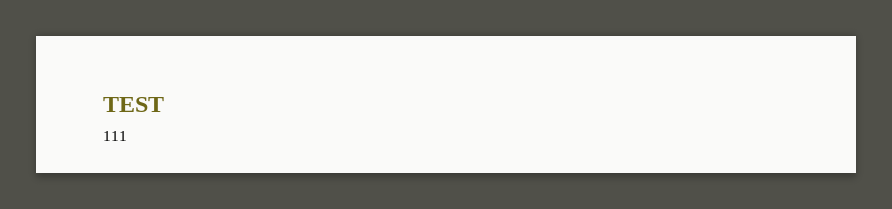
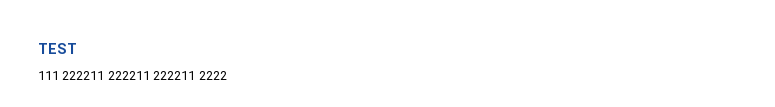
- 111
+ 111 222211 222211 222211 2222

